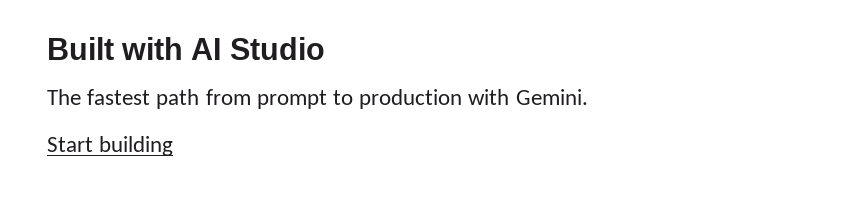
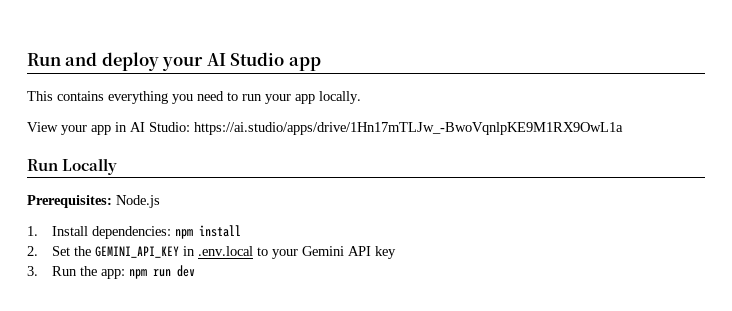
- Built with AI Studio
- The fastest path from prompt to production with Gemini.
- Start building
+ Run and deploy your AI Studio app
+ This contains everything you need to run your app locally.
+ View your app in AI Studio: https://ai.studio/apps/drive/1Hn17mTLJw_-BwoVqnlpKE9M1RX9OwL1a
+ Run Locally
+ Prerequisites: Node.js
+ 1. Install dependencies: npm install
+ 2. Set the GEMINI_API_KEY in .env.local to your Gemini API key
+ 3. Run the app: npm run dev

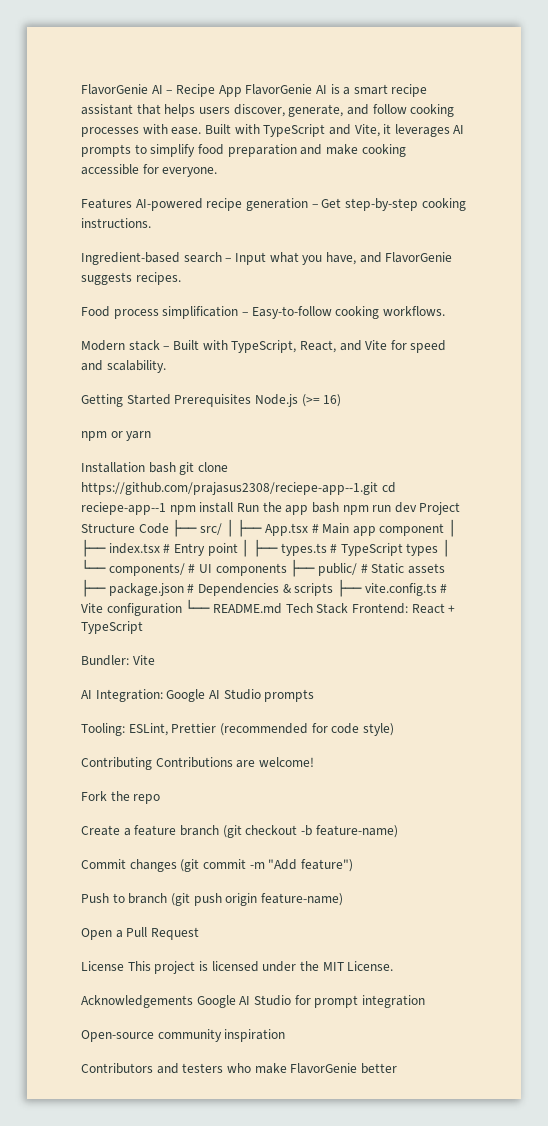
- Run and deploy your AI Studio app
- This contains everything you need to run your app locally.
- View your app in AI Studio: https://ai.studio/apps/drive/1Hn17mTLJw_-BwoVqnlpKE9M1RX9OwL1a
- Run Locally
- Prerequisites: Node.js
- 1. Install dependencies: npm install
- 2. Set the GEMINI_API_KEY in .env.local to your Gemini API key
- 3. Run the app: npm run dev
+ FlavorGenie AI – Recipe App FlavorGenie AI is a smart recipe assistant that helps users discover, generate, and follow cooking processes with ease. Built with TypeScript and Vite, it leverages AI prompts to simplify food preparation and make cooking accessible for everyone.
+ Features AI-powered recipe generation – Get step-by-step cooking instructions.
+ Ingredient-based search – Input what you have, and FlavorGenie suggests recipes.
+ Food process simplification – Easy-to-follow cooking workflows.
+ Modern stack – Built with TypeScript, React, and Vite for speed and scalability.
+ Getting Started Prerequisites Node.js (>= 16)
+ npm or yarn
+ Installation bash git clone https://github.com/prajasus2308/reciepe-app--1.git cd reciepe-app--1 npm install Run the app bash npm run dev Project Structure Code ├── src/ │ ├── App.tsx # Main app component │ ├── index.tsx # Entry point │ ├── types.ts # TypeScript types │ └── components/ # UI components ├── public/ # Static assets ├── package.json # Dependencies & scripts ├── vite.config.ts # Vite configuration └── README.md Tech Stack Frontend: React + TypeScript
+ Bundler: Vite
+ AI Integration: Google AI Studio prompts
+ Tooling: ESLint, Prettier (recommended for code style)
+ Contributing Contributions are welcome!
+ Fork the repo
+ Create a feature branch (git checkout -b feature-name)
+ Commit changes (git commit -m "Add feature")
+ Push to branch (git push origin feature-name)
+ Open a Pull Request
+ License This project is licensed under the MIT License.
+ Acknowledgements Google AI Studio for prompt integration
+ Open-source community inspiration
+ Contributors and testers who make FlavorGenie better

